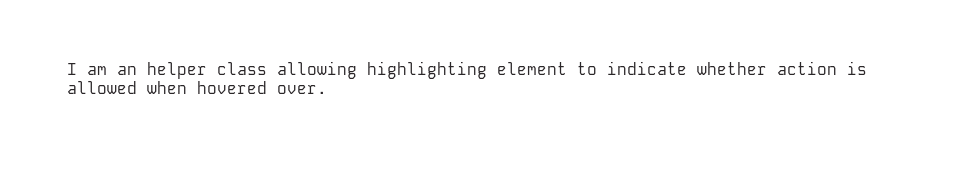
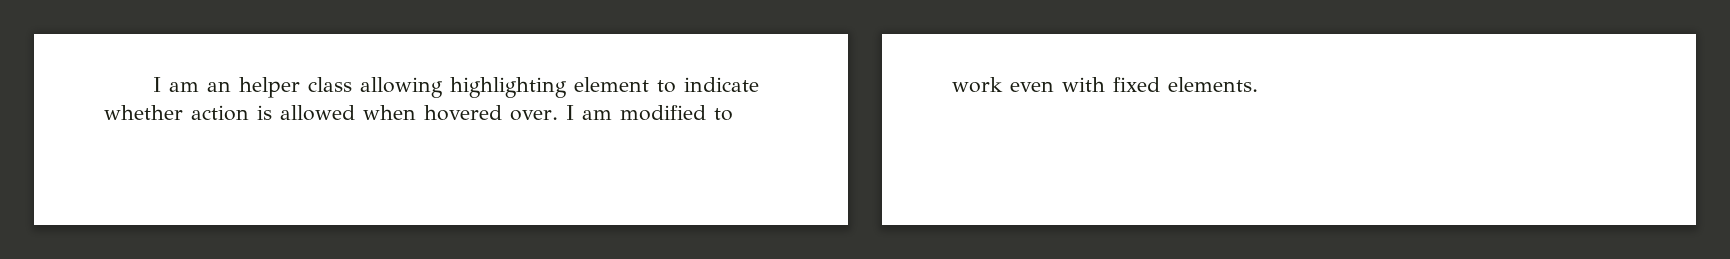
+ I am modified to work even with fixed elements.

